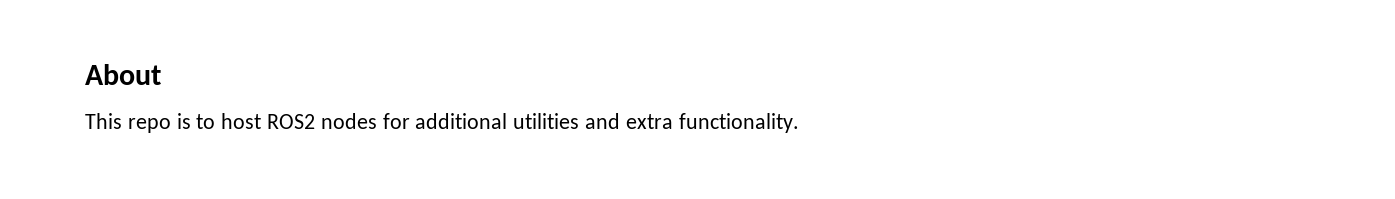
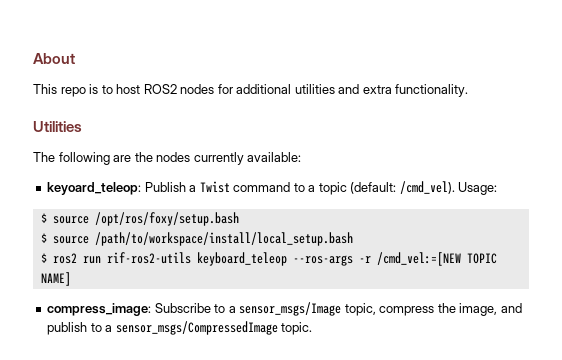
+ Utilities
+ The following are the nodes currently available:
+ keyoard_teleop: Publish a Twist command to a topic (default: /cmd_vel). Usage:
+ $ source /opt/ros/foxy/setup.bash
+ $ source /path/to/workspace/install/local_setup.bash
+ $ ros2 run rif-ros2-utils keyboard_teleop --ros-args -r /cmd_vel:=[NEW TOPIC NAME]
+ compress_image: Subscribe to a sensor_msgs/Image topic, compress the image, and publish to a sensor_msgs/CompressedImage topic.

